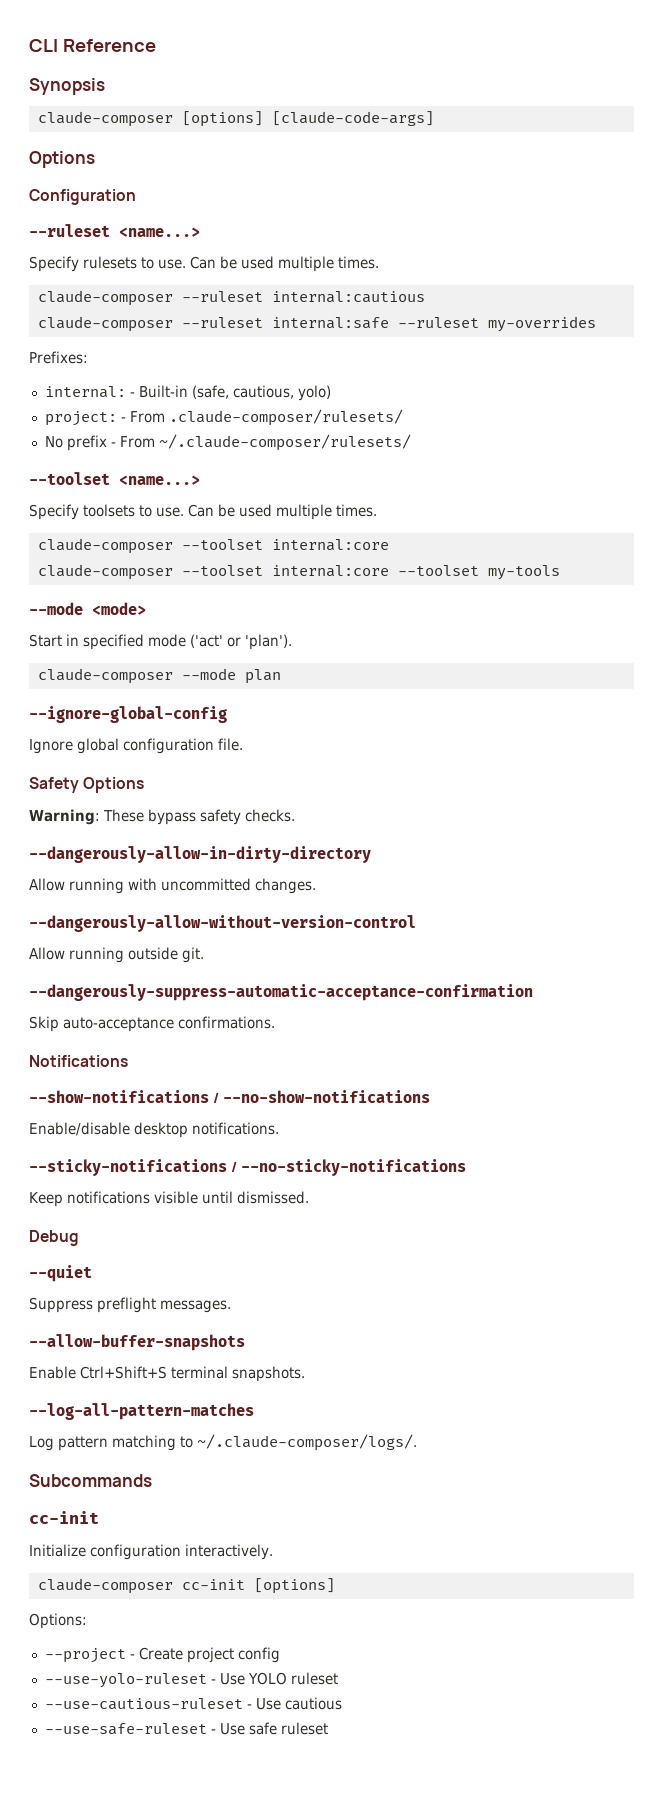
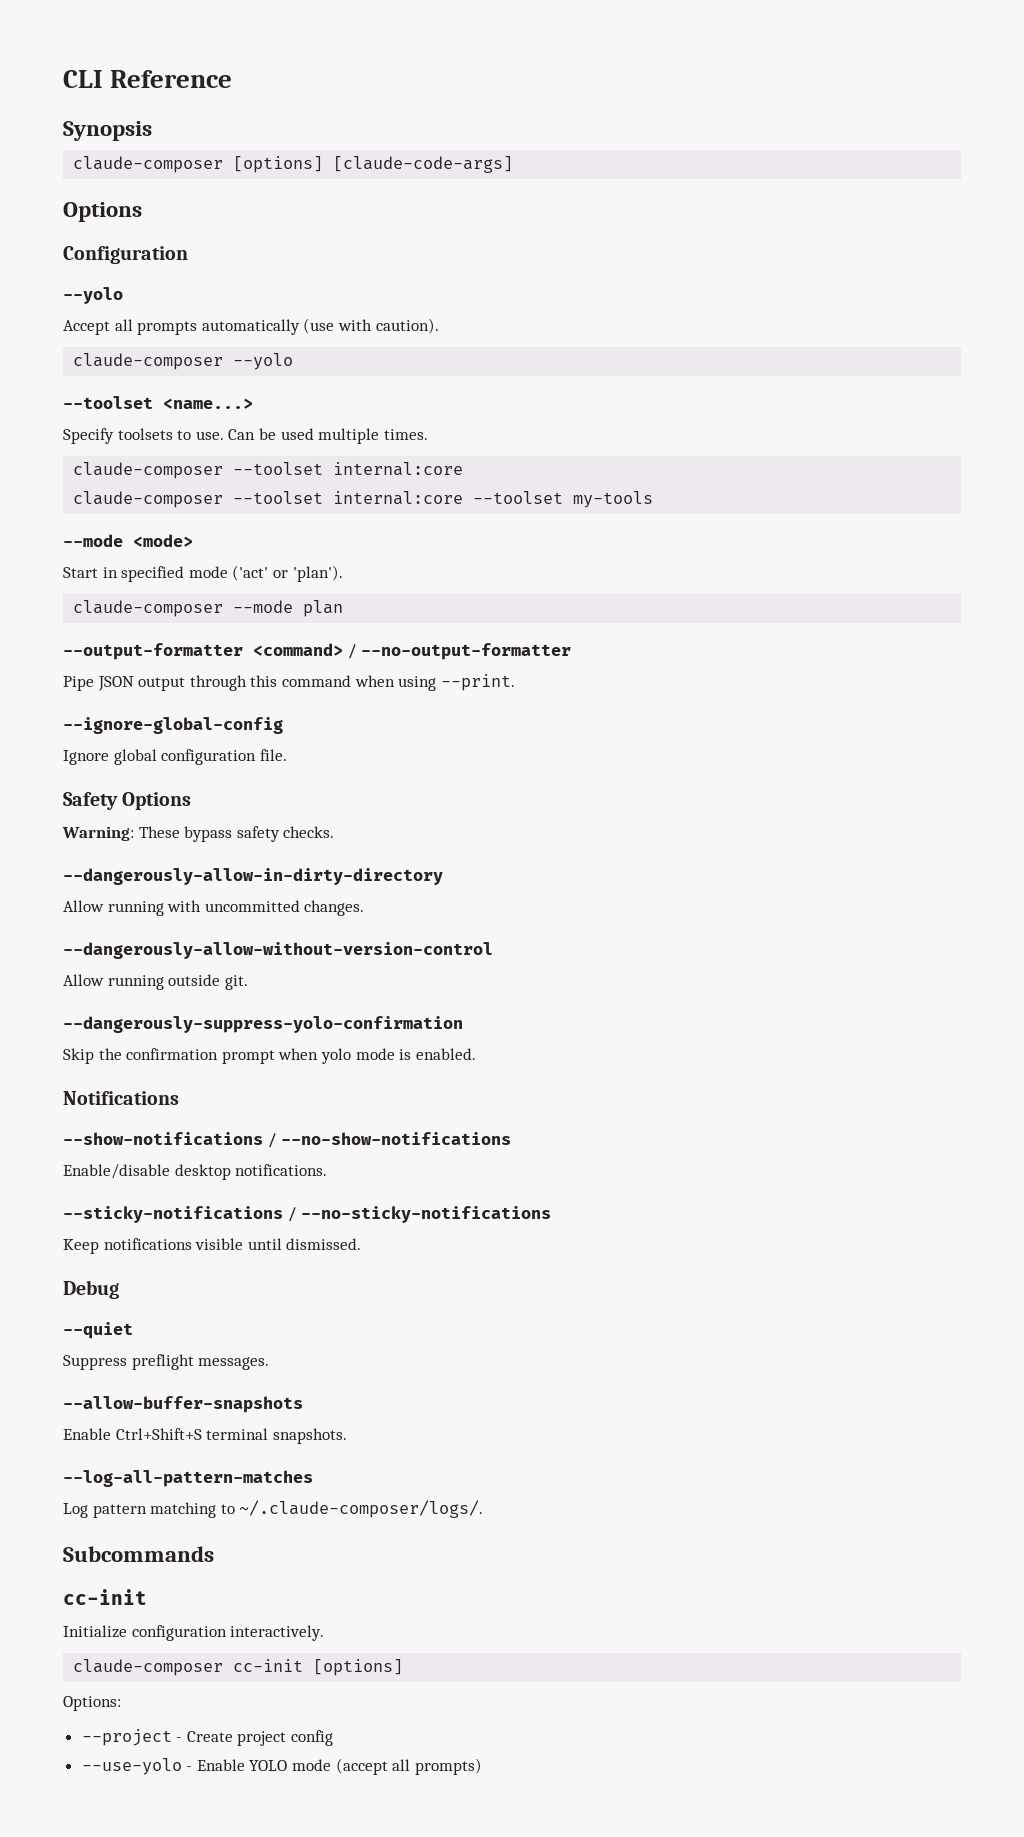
  Configuration
- --ruleset <name...>
- Specify rulesets to use. Can be used multiple times.
- claude-composer --ruleset internal:cautious
- claude-composer --ruleset internal:safe --ruleset my-overrides
- Prefixes:
- internal: - Built-in (safe, cautious, yolo)
- project: - From .claude-composer/rulesets/
- No prefix - From ~/.claude-composer/rulesets/
+ --yolo
+ Accept all prompts automatically (use with caution).
+ claude-composer --yolo
+ --output-formatter <command> / --no-output-formatter
+ Pipe JSON output through this command when using --print.
- --dangerously-suppress-automatic-acceptance-confirmation
+ --dangerously-suppress-yolo-confirmation
- Skip auto-acceptance confirmations.
+ Skip the confirmation prompt when yolo mode is enabled.
- --use-yolo-ruleset - Use YOLO ruleset
- --use-cautious-ruleset - Use cautious
- --use-safe-ruleset - Use safe ruleset
+ --use-yolo - Enable YOLO mode (accept all prompts)

